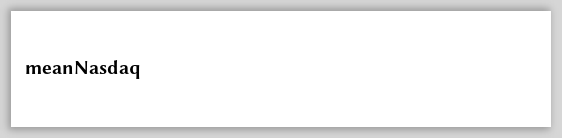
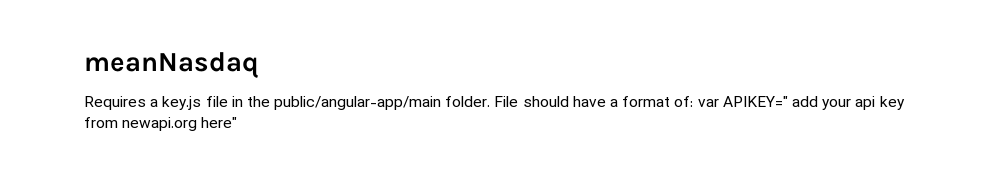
+ Requires a key.js file in the public/angular-app/main folder. File should have a format of: var APIKEY=" add your api key from newapi.org here"

